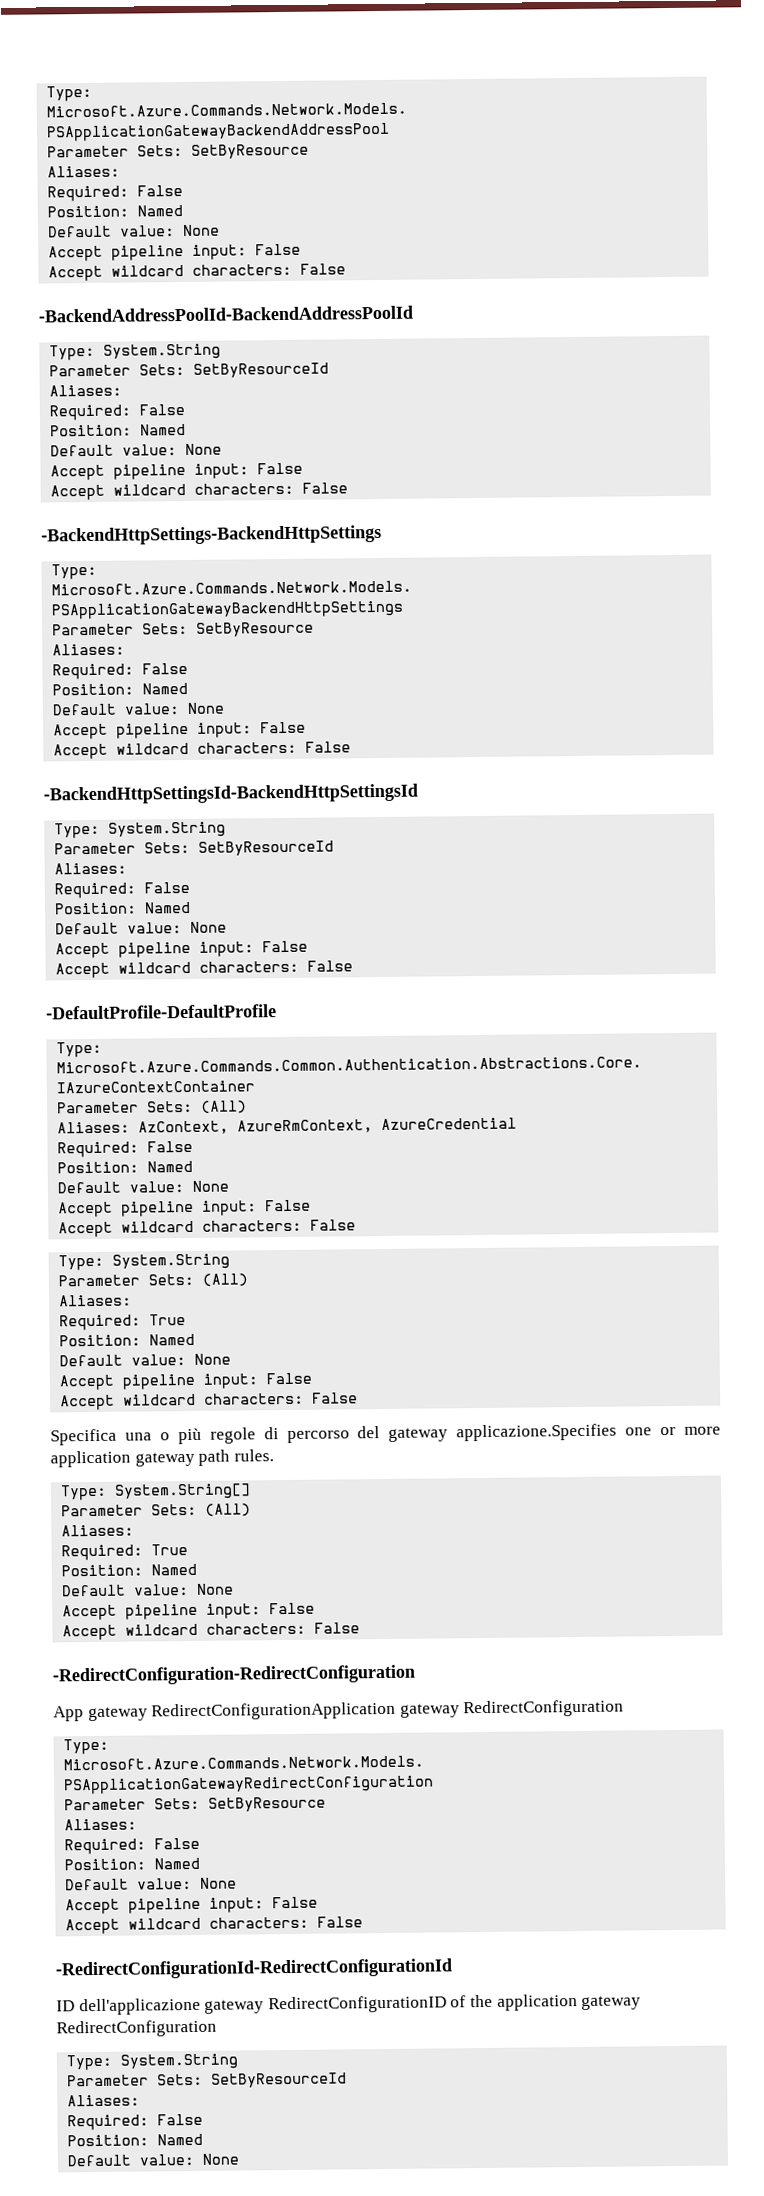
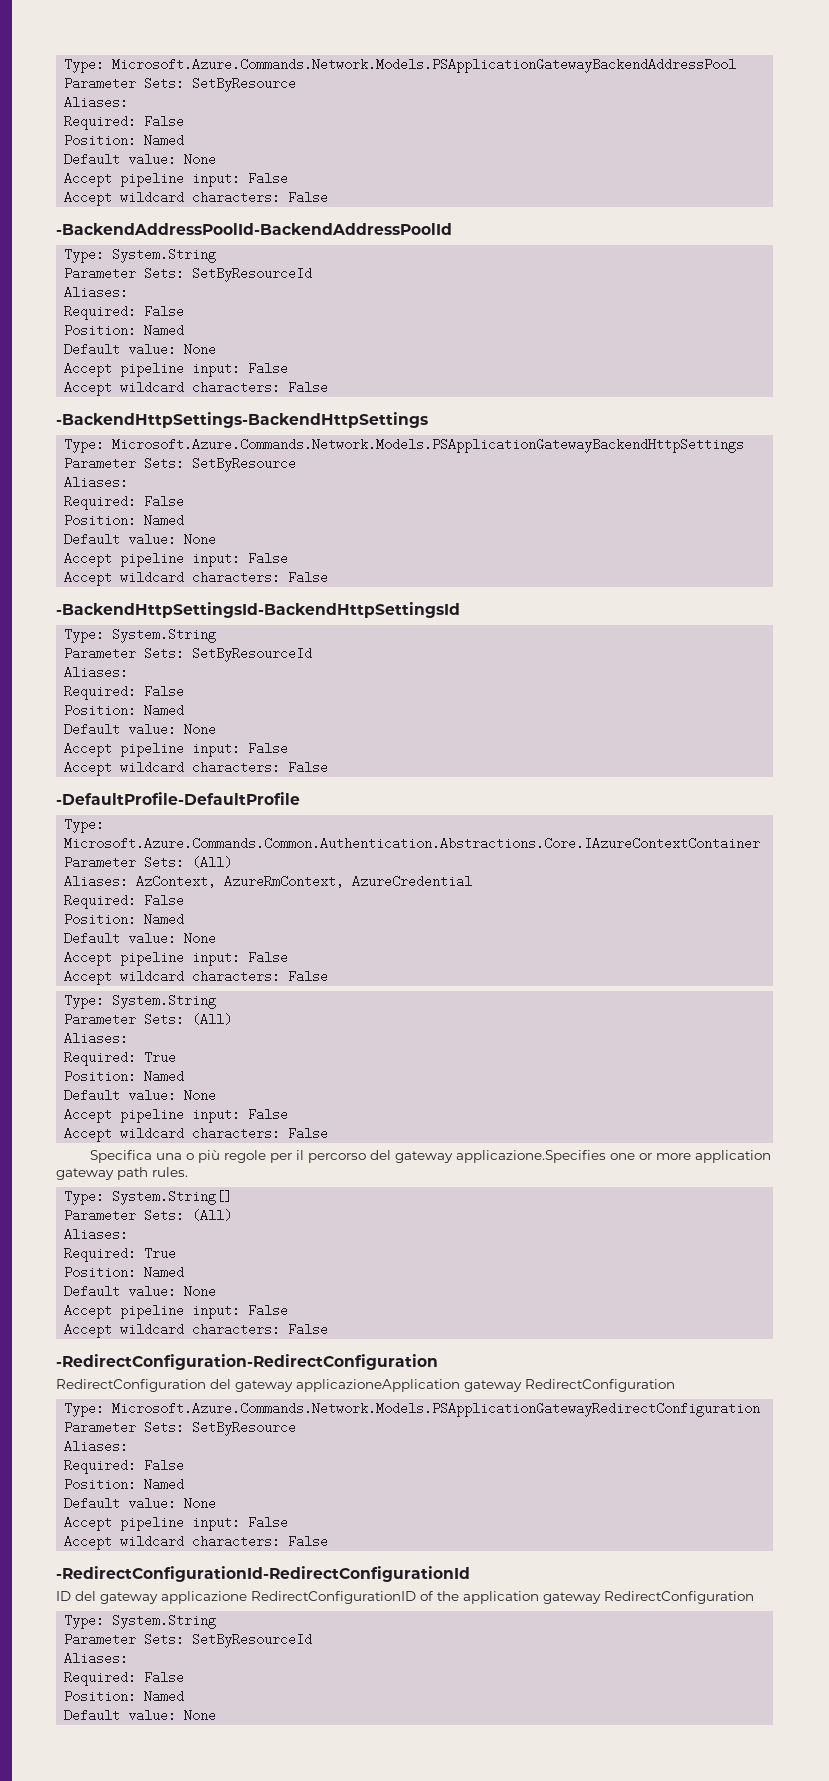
- Specifica una o più regole di percorso del gateway applicazione.Specifies one or more application gateway path rules.
+ Specifica una o più regole per il percorso del gateway applicazione.Specifies one or more application gateway path rules.
- App gateway RedirectConfigurationApplication gateway RedirectConfiguration
+ RedirectConfiguration del gateway applicazioneApplication gateway RedirectConfiguration
- ID dell'applicazione gateway RedirectConfigurationID of the application gateway RedirectConfiguration
+ ID del gateway applicazione RedirectConfigurationID of the application gateway RedirectConfiguration

